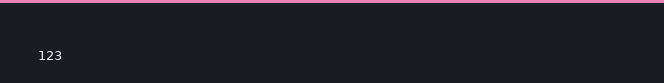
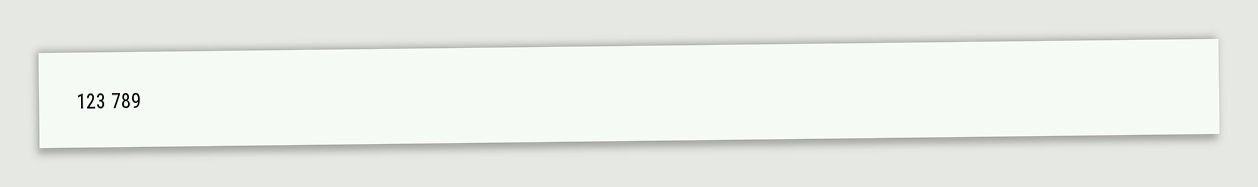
- 123
+ 123 789

